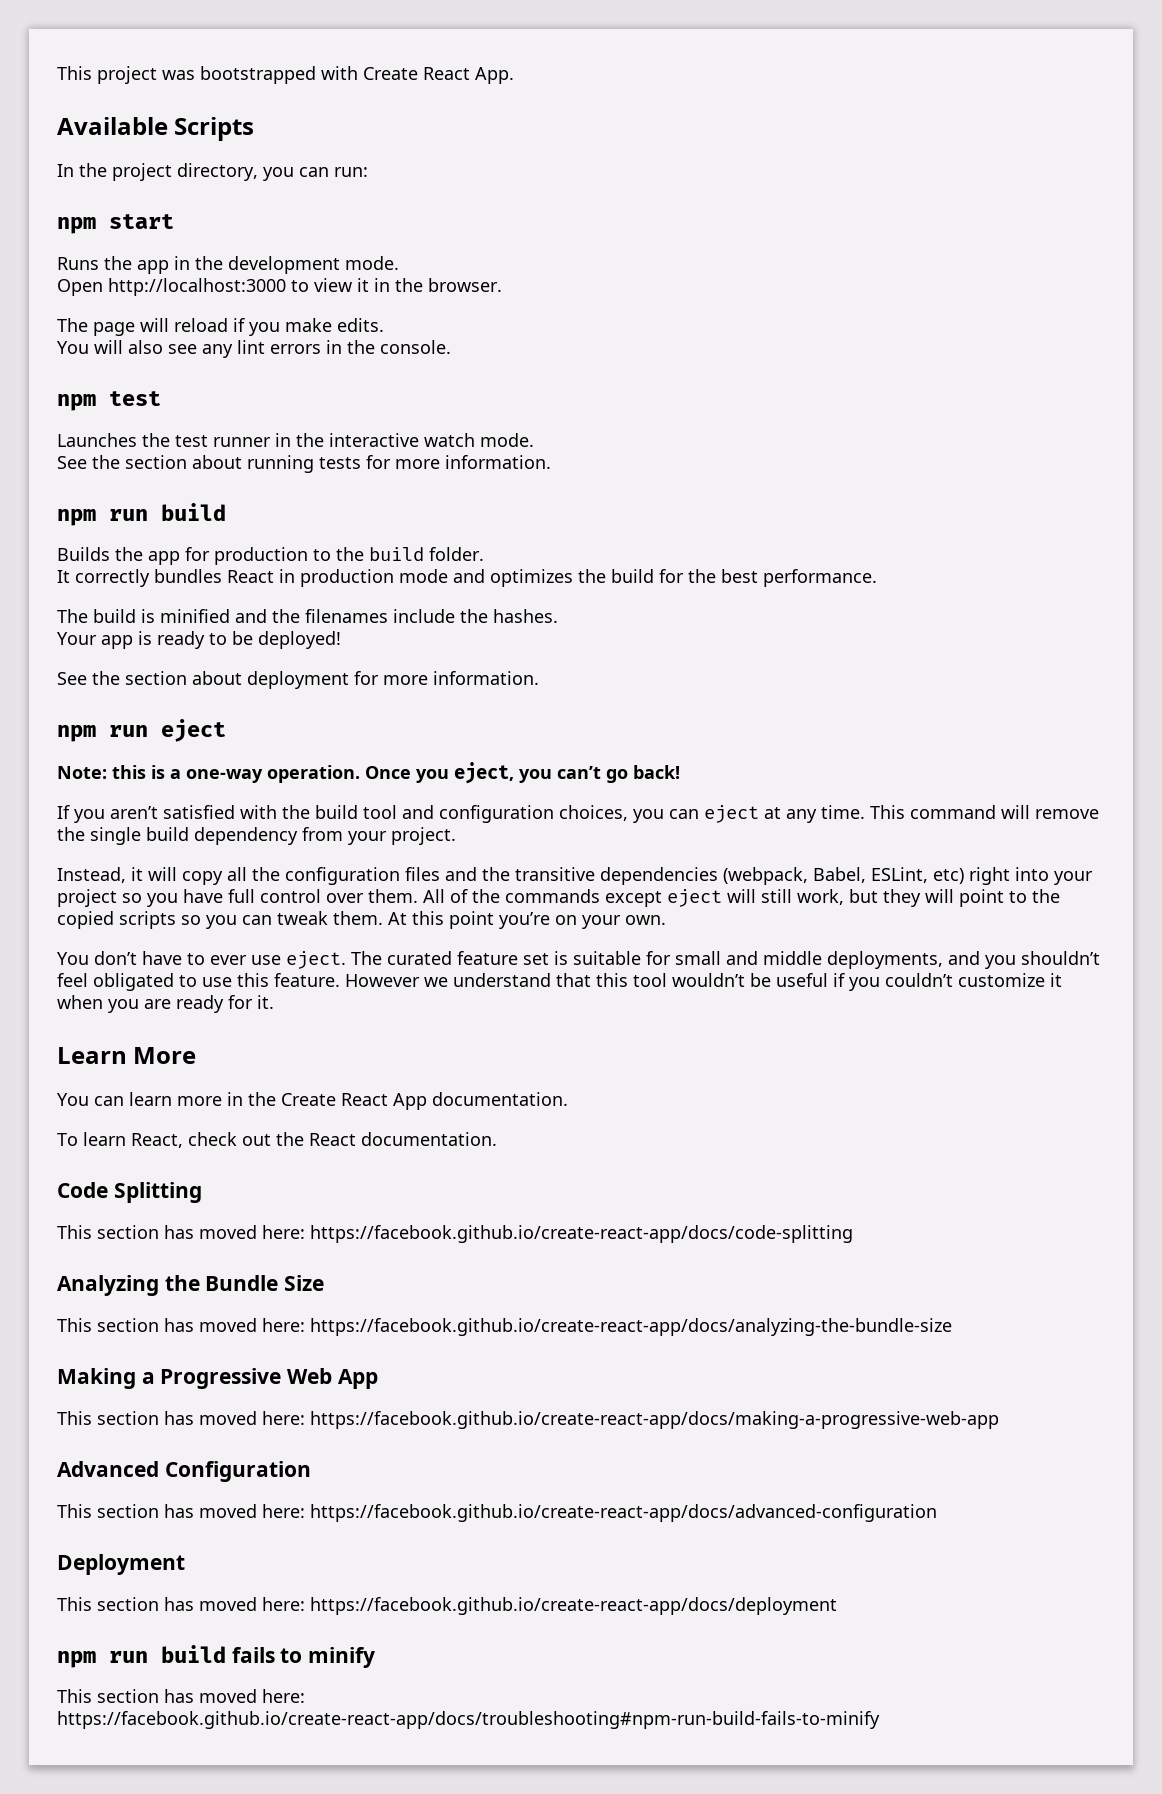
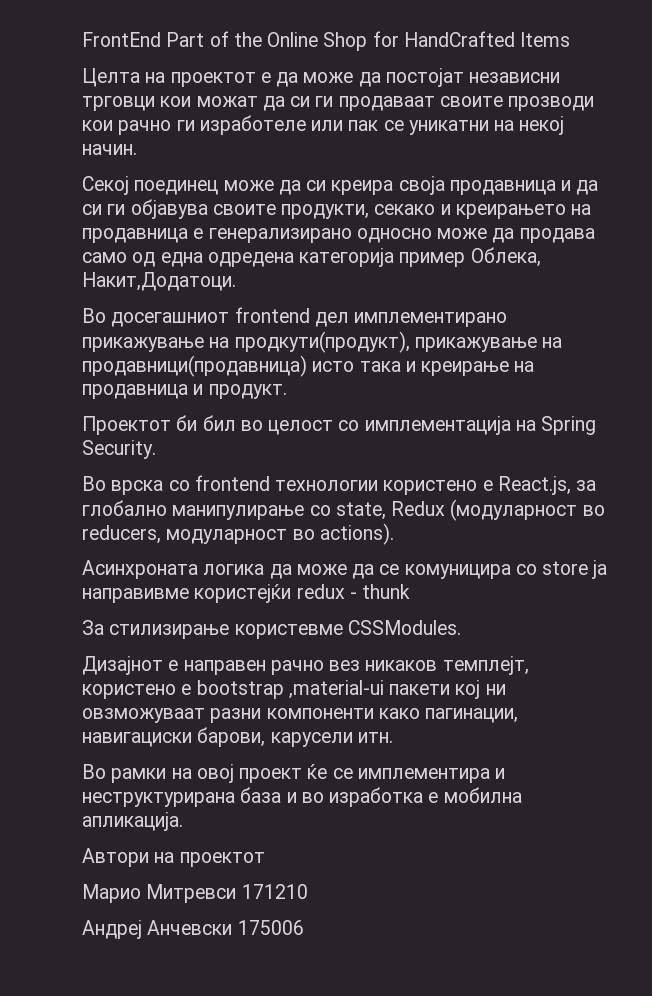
- This project was bootstrapped with Create React App.
- Available Scripts
- In the project directory, you can run:
- npm start
- Runs the app in the development mode.
- Open http://localhost:3000 to view it in the browser.
- The page will reload if you make edits.
- You will also see any lint errors in the console.
- npm test
- Launches the test runner in the interactive watch mode.
- See the section about running tests for more information.
- npm run build
- Builds the app for production to the build folder.
- It correctly bundles React in production mode and optimizes the build for the best performance.
- The build is minified and the filenames include the hashes.
- Your app is ready to be deployed!
- See the section about deployment for more information.
- npm run eject
- Note: this is a one-way operation. Once you eject, you can’t go back!
- If you aren’t satisfied with the build tool and configuration choices, you can eject at any time. This command will remove the single build dependency from your project.
- Instead, it will copy all the configuration files and the transitive dependencies (webpack, Babel, ESLint, etc) right into your project so you have full control over them. All of the commands except eject will still work, but they will point to the copied scripts so you can tweak them. At this point you’re on your own.
- You don’t have to ever use eject. The curated feature set is suitable for small and middle deployments, and you shouldn’t feel obligated to use this feature. However we understand that this tool wouldn’t be useful if you couldn’t customize it when you are ready for it.
- Learn More
- You can learn more in the Create React App documentation.
- To learn React, check out the React documentation.
- Code Splitting
- This section has moved here: https://facebook.github.io/create-react-app/docs/code-splitting
- Analyzing the Bundle Size
- This section has moved here: https://facebook.github.io/create-react-app/docs/analyzing-the-bundle-size
- Making a Progressive Web App
- This section has moved here: https://facebook.github.io/create-react-app/docs/making-a-progressive-web-app
- Advanced Configuration
- This section has moved here: https://facebook.github.io/create-react-app/docs/advanced-configuration
- Deployment
- This section has moved here: https://facebook.github.io/create-react-app/docs/deployment
- npm run build fails to minify
- This section has moved here: https://facebook.github.io/create-react-app/docs/troubleshooting#npm-run-build-fails-to-minify
+ FrontEnd Part of the Online Shop for HandCrafted Items
+ Целта на проектот е да може да постојат независни трговци кои можат да си ги продаваат своите прозводи кои рачно ги изработеле или пак се уникатни на некој начин.
+ Секој поединец може да си креира своја продавница и да си ги објавува своите продукти, секако и креирањето на продавница е генерализирано односно може да продава само од една одредена категорија пример Облека, Накит,Додатоци.
+ Во досегашниот frontend дел имплементирано прикажување на продкути(продукт), прикажување на продавници(продавница) исто така и креирање на продавница и продукт.
+ Проектот би бил во целост со имплементација на Spring Security.
+ Во врска со frontend технологии користено е React.js, за глобално манипулирање со state, Redux (модуларност во reducers, модуларност во actions).
+ Асинхроната логика да може да се комуницира со store ја направивме користејќи redux - thunk
+ За стилизирање користевме CSSModules.
+ Дизајнот е направен рачно вез никаков темплејт, користено е bootstrap ,material-ui пакети кој ни овзможуваат разни компоненти како пагинации, навигациски барови, карусели итн.
+ Во рамки на овој проект ќе се имплементира и неструктурирана база и во изработка е мобилна апликација.
+ Автори на проектот
+ Марио Митревси 171210
+ Андреј Анчевски 175006

